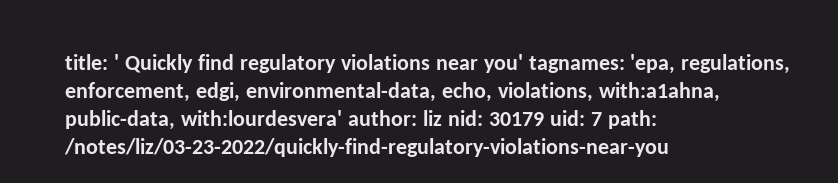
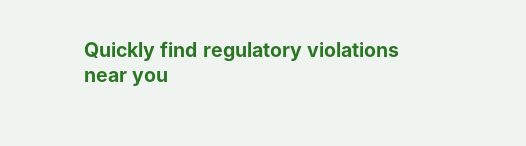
- title: ' Quickly find regulatory violations near you' tagnames: 'epa, regulations, enforcement, edgi, environmental-data, echo, violations, with:a1ahna, public-data, with:lourdesvera' author: liz nid: 30179 uid: 7 path: /notes/liz/03-23-2022/quickly-find-regulatory-violations-near-you
+ Quickly find regulatory violations near you

